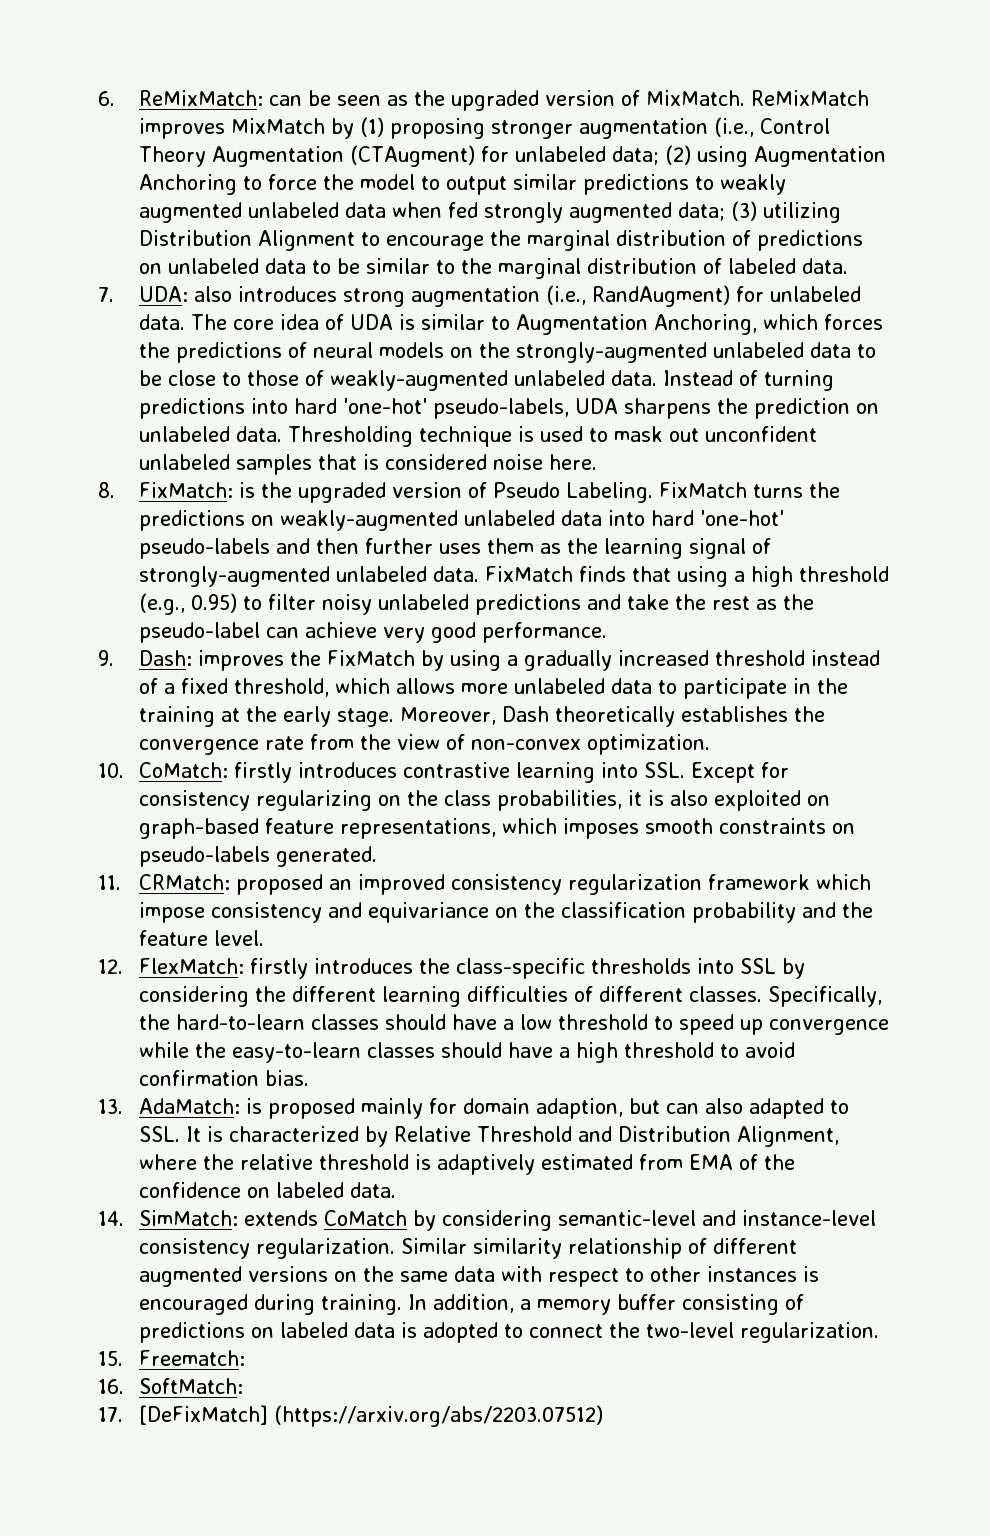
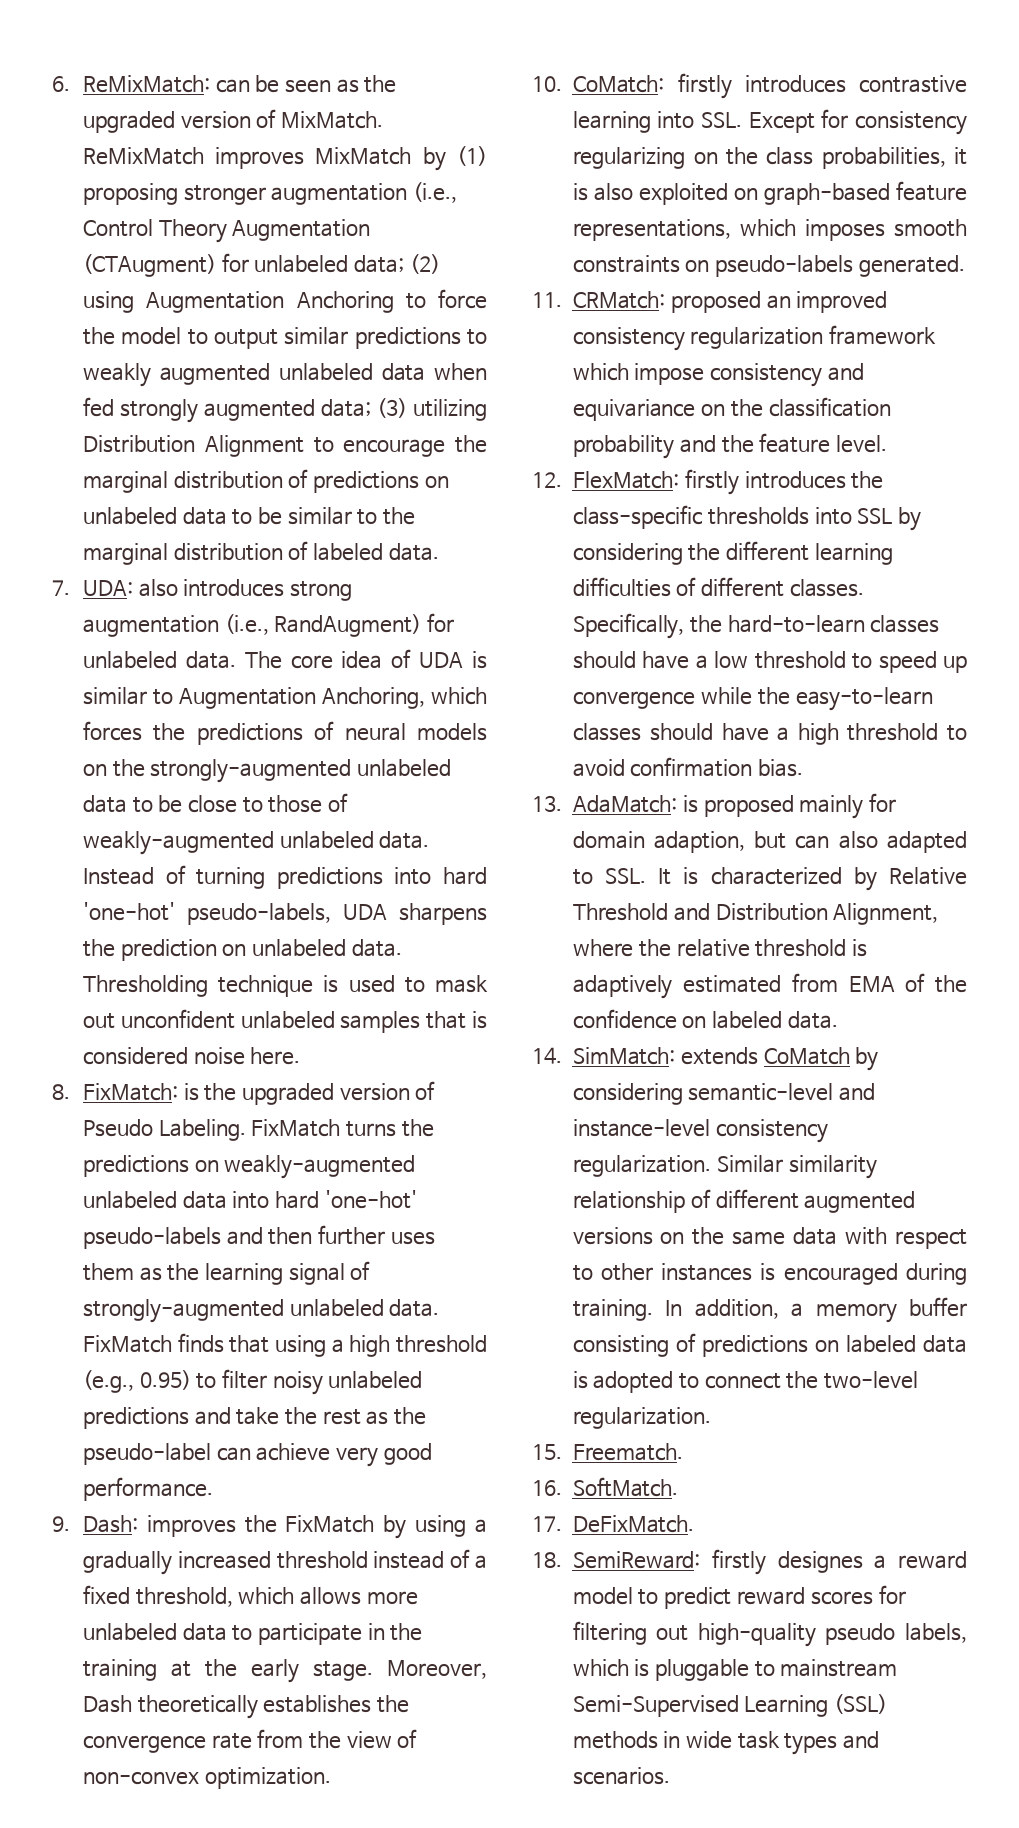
- 15. Freematch:
+ 15. Freematch.
- 16. SoftMatch:
+ 16. SoftMatch.
- 17. [DeFixMatch] (https://arxiv.org/abs/2203.07512)
+ 17. DeFixMatch.
+ 18. SemiReward: firstly designes a reward model to predict reward scores for filtering out high-quality pseudo labels, which is pluggable to mainstream Semi-Supervised Learning (SSL) methods in wide task types and scenarios.

